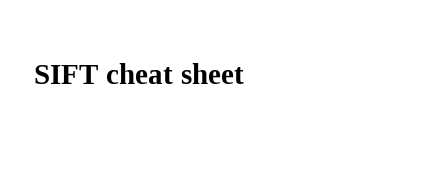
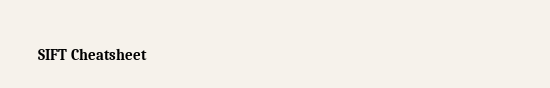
- SIFT cheat sheet
+ SIFT Cheatsheet

